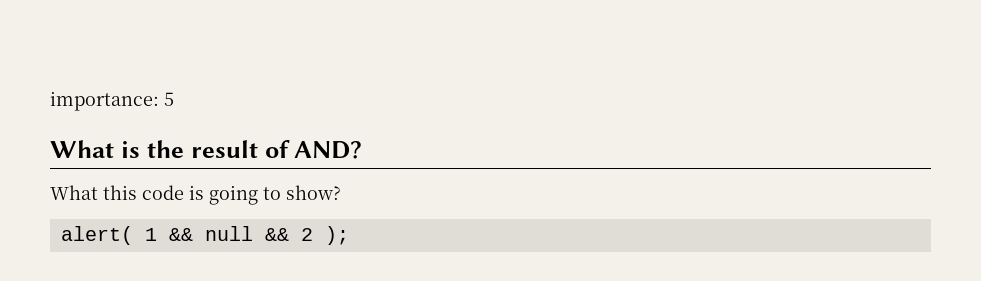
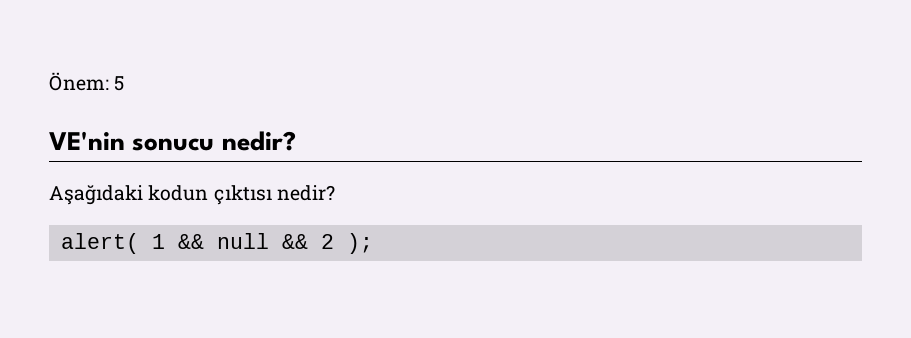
- importance: 5
+ Önem: 5
- What is the result of AND?
- What this code is going to show?
+ VE'nin sonucu nedir?
+ Aşağıdaki kodun çıktısı nedir?

